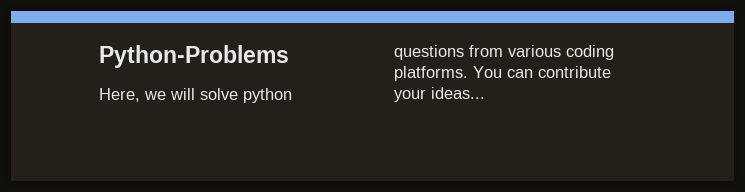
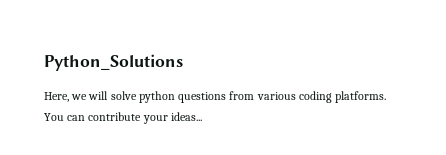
- Python-Problems
+ Python_Solutions

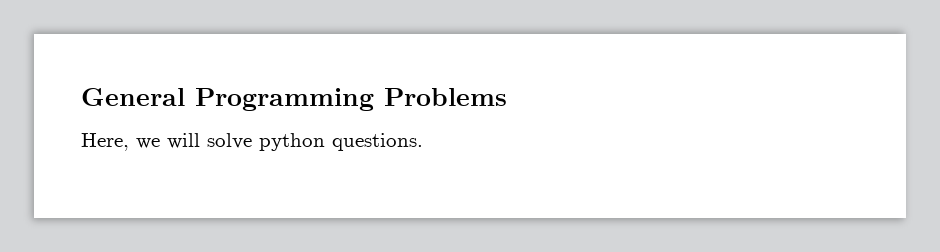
- Python_Solutions
+ General Programming Problems
- Here, we will solve python questions from various coding platforms. You can contribute your ideas...
+ Here, we will solve python questions.

